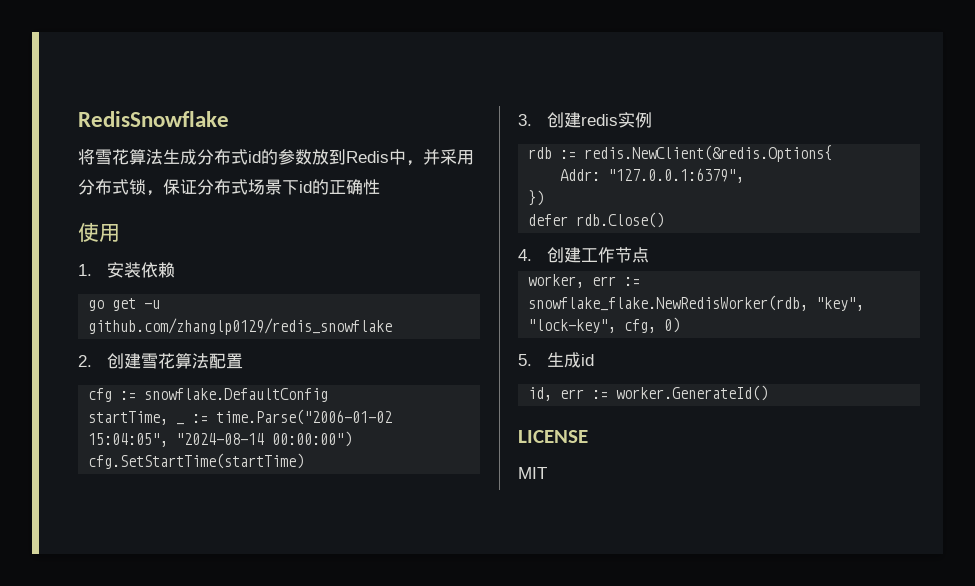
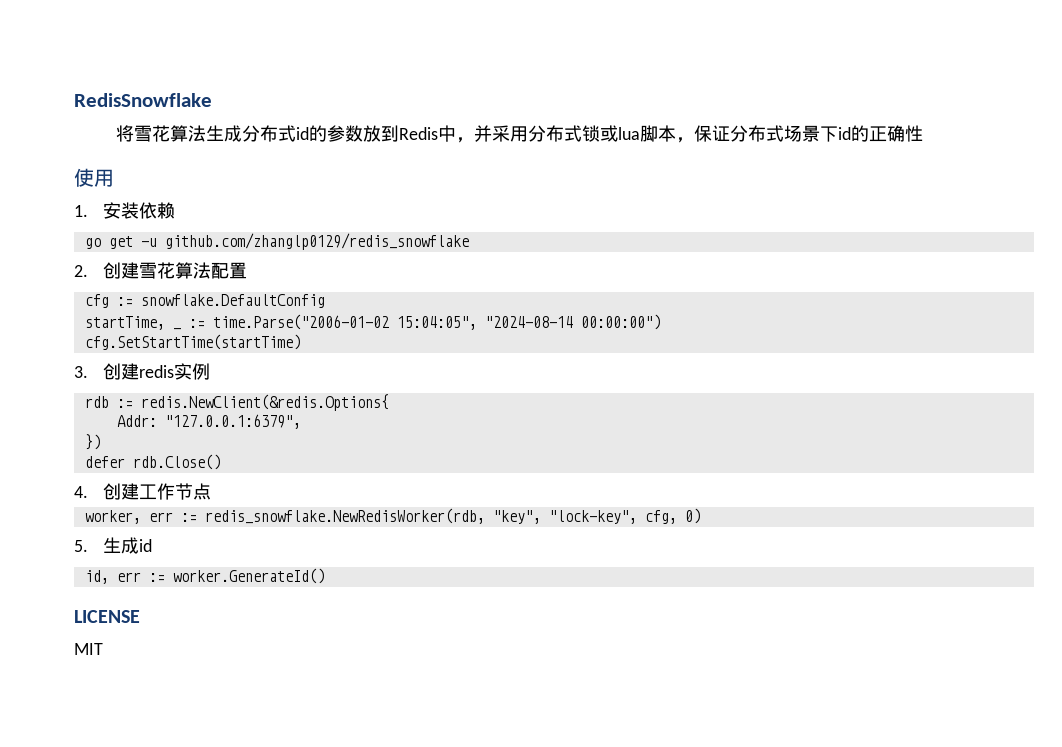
- 将雪花算法生成分布式id的参数放到Redis中，并采用分布式锁，保证分布式场景下id的正确性
+ 将雪花算法生成分布式id的参数放到Redis中，并采用分布式锁或lua脚本，保证分布式场景下id的正确性
- worker, err := snowflake_flake.NewRedisWorker(rdb, "key", "lock-key", cfg, 0)
+ worker, err := redis_snowflake.NewRedisWorker(rdb, "key", "lock-key", cfg, 0)

